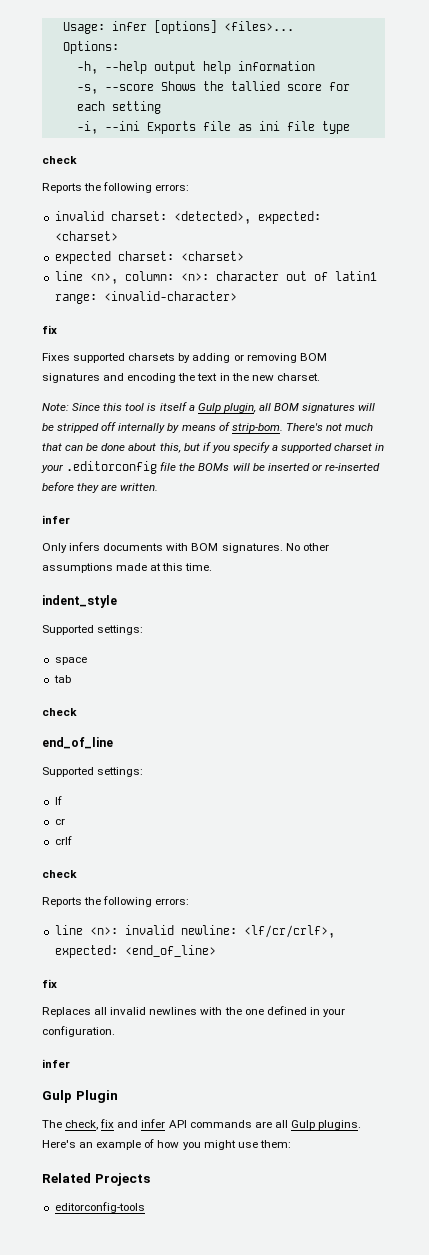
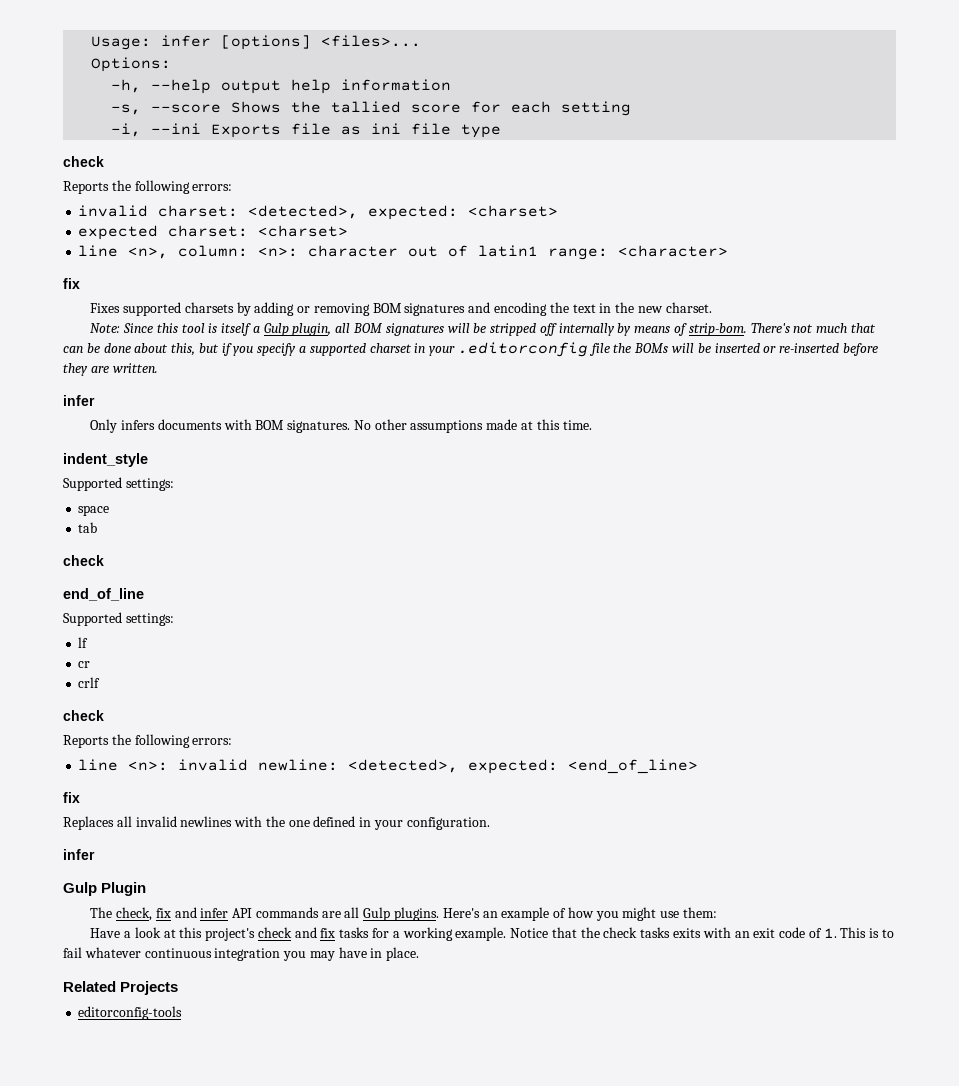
- line <n>, column: <n>: character out of latin1 range: <invalid-character>
+ line <n>, column: <n>: character out of latin1 range: <character>
- line <n>: invalid newline: <lf/cr/crlf>, expected: <end_of_line>
+ line <n>: invalid newline: <detected>, expected: <end_of_line>
+ Have a look at this project's check and fix tasks for a working example. Notice that the check tasks exits with an exit code of 1. This is to fail whatever continuous integration you may have in place.

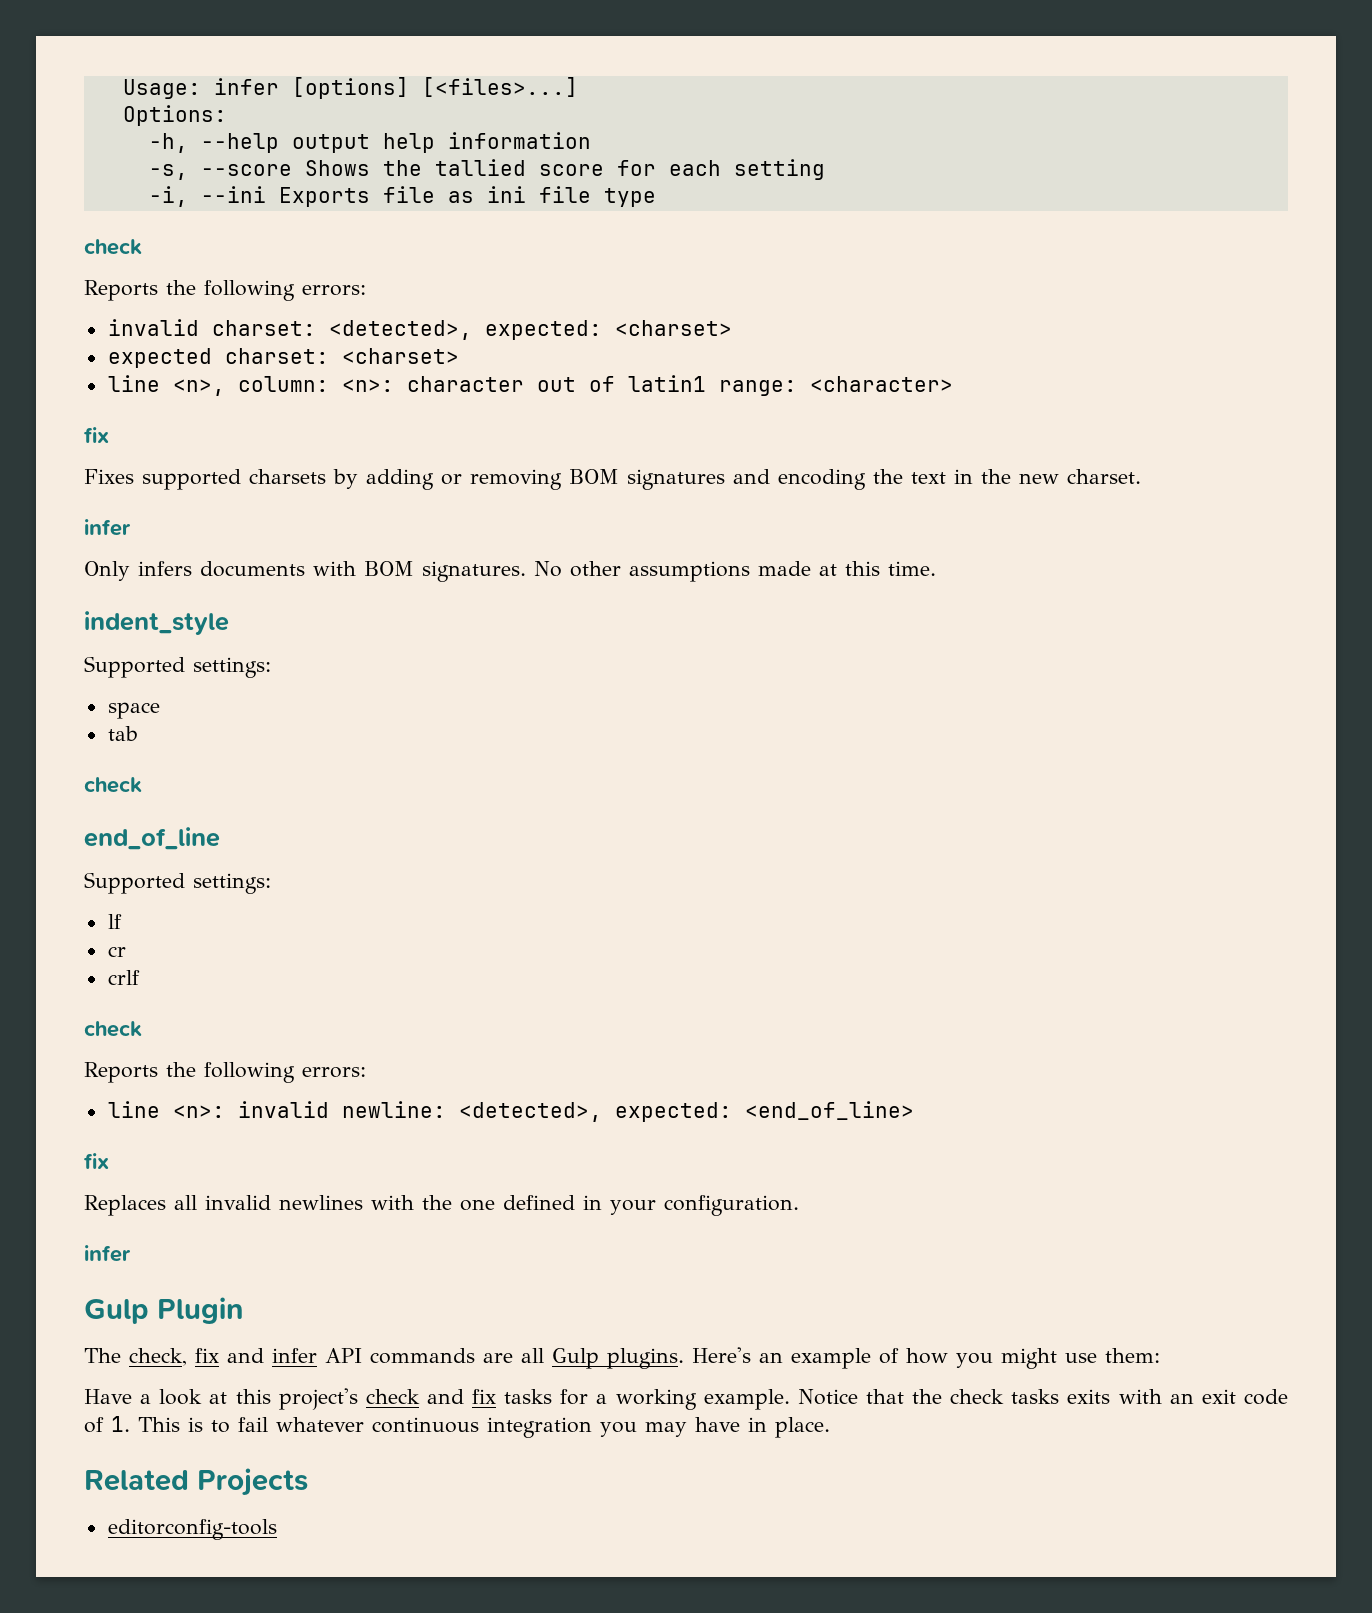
- Usage: infer [options] <files>...
+ Usage: infer [options] [<files>...]
- Note: Since this tool is itself a Gulp plugin, all BOM signatures will be stripped off internally by means of strip-bom. There's not much that can be done about this, but if you specify a supported charset in your .editorconfig file the BOMs will be inserted or re-inserted before they are written.

